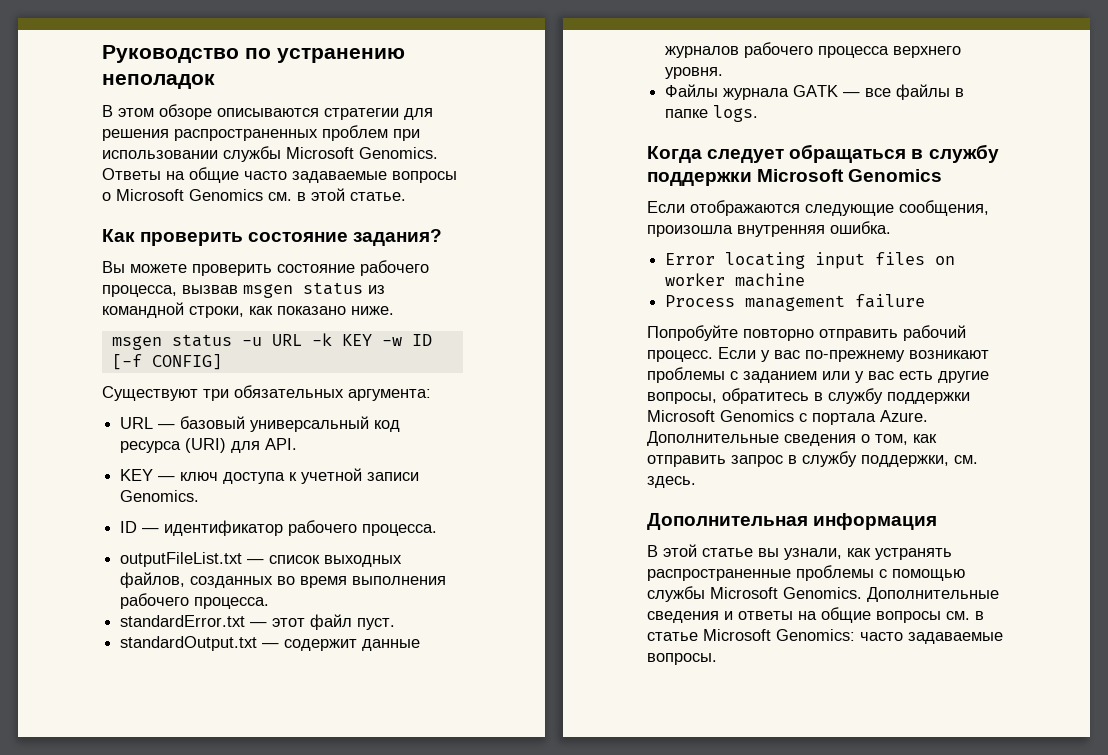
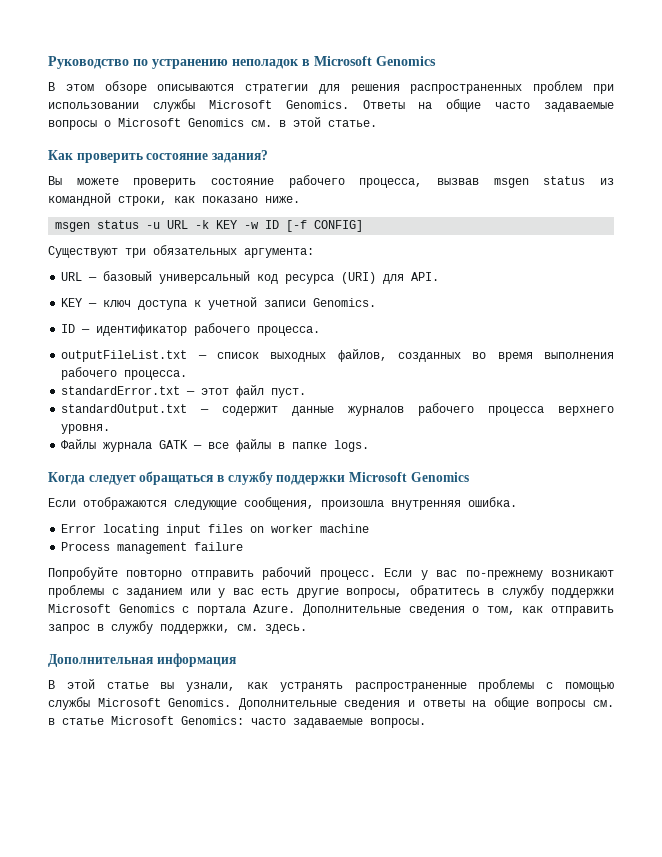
- Руководство по устранению неполадок
+ Руководство по устранению неполадок в Microsoft Genomics

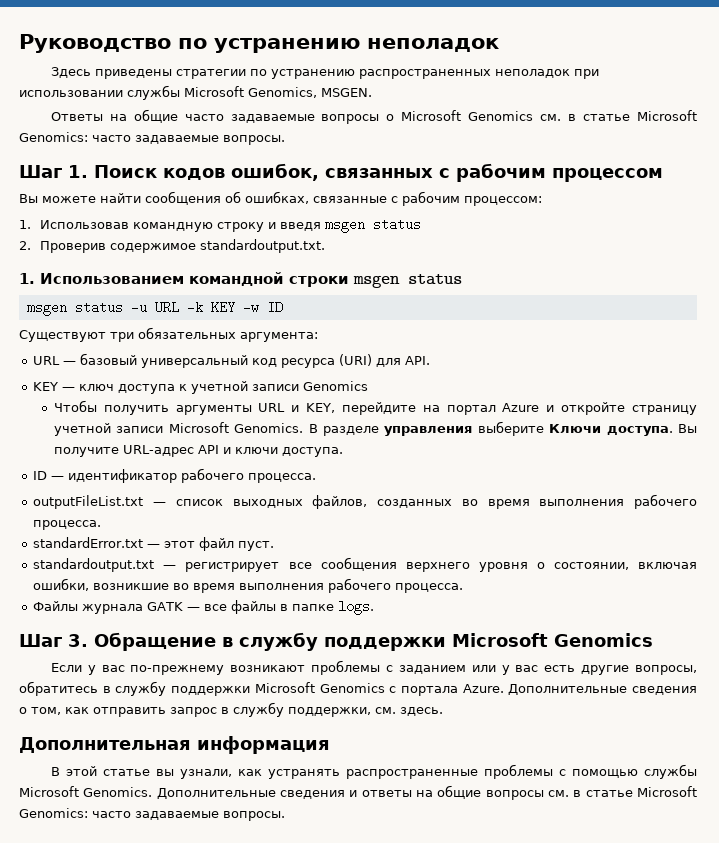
- Руководство по устранению неполадок в Microsoft Genomics
- В этом обзоре описываются стратегии для решения распространенных проблем при использовании службы Microsoft Genomics. Ответы на общие часто задаваемые вопросы о Microsoft Genomics см. в этой статье.
- Как проверить состояние задания?
- Вы можете проверить состояние рабочего процесса, вызвав msgen status из командной строки, как показано ниже.
+ Руководство по устранению неполадок
+ Здесь приведены стратегии по устранению распространенных неполадок при использовании службы Microsoft Genomics, MSGEN.
+ Ответы на общие часто задаваемые вопросы о Microsoft Genomics см. в статье Microsoft Genomics: часто задаваемые вопросы.
+ Шаг 1. Поиск кодов ошибок, связанных с рабочим процессом
+ Вы можете найти сообщения об ошибках, связанные с рабочим процессом:
+ 1. Использовав командную строку и введя msgen status
+ 2. Проверив содержимое standardoutput.txt.
+ 1. Использованием командной строки msgen status
- msgen status -u URL -k KEY -w ID [-f CONFIG]
+ msgen status -u URL -k KEY -w ID
- KEY — ключ доступа к учетной записи Genomics.
+ KEY — ключ доступа к учетной записи Genomics
+ Чтобы получить аргументы URL и KEY, перейдите на портал Azure и откройте страницу учетной записи Microsoft Genomics. В разделе управления выберите Ключи доступа. Вы получите URL-адрес API и ключи доступа.
- standardOutput.txt — содержит данные журналов рабочего процесса верхнего уровня.
+ standardoutput.txt — регистрирует все сообщения верхнего уровня о состоянии, включая ошибки, возникшие во время выполнения рабочего процесса.
- Когда следует обращаться в службу поддержки Microsoft Genomics
+ Шаг 3. Обращение в службу поддержки Microsoft Genomics
- Если отображаются следующие сообщения, произошла внутренняя ошибка.
- Error locating input files on worker machine
- Process management failure
- Попробуйте повторно отправить рабочий процесс. Если у вас по-прежнему возникают проблемы с заданием или у вас есть другие вопросы, обратитесь в службу поддержки Microsoft Genomics с портала Azure.
+ Если у вас по-прежнему возникают проблемы с заданием или у вас есть другие вопросы, обратитесь в службу поддержки Microsoft Genomics с портала Azure.

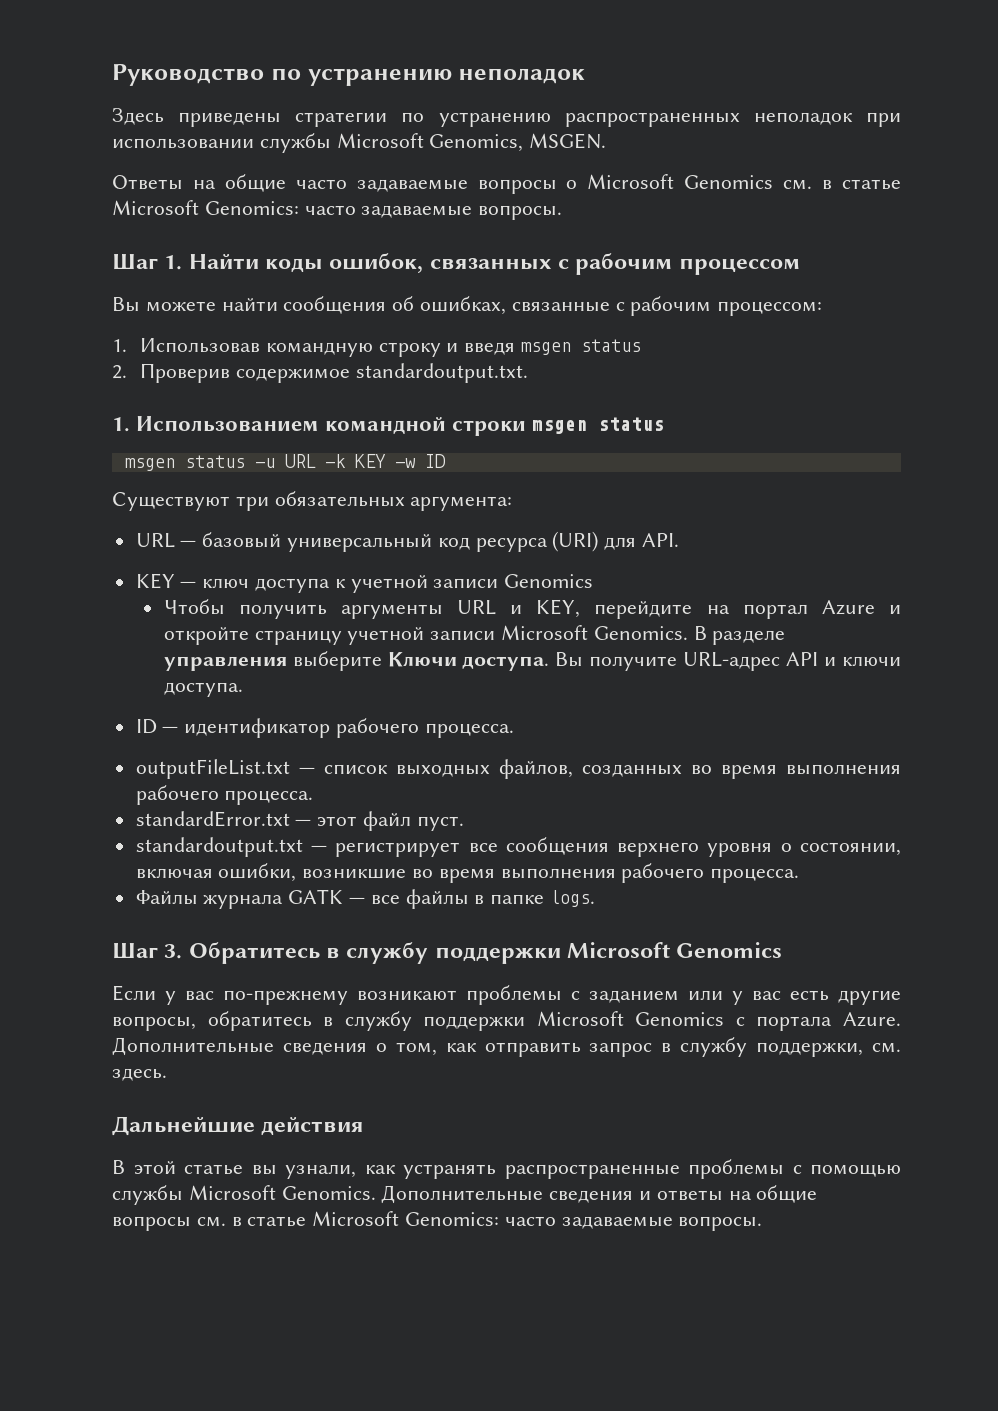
- Шаг 1. Поиск кодов ошибок, связанных с рабочим процессом
+ Шаг 1. Найти коды ошибок, связанных с рабочим процессом
- Шаг 3. Обращение в службу поддержки Microsoft Genomics
+ Шаг 3. Обратитесь в службу поддержки Microsoft Genomics
- Дополнительная информация
+ Дальнейшие действия

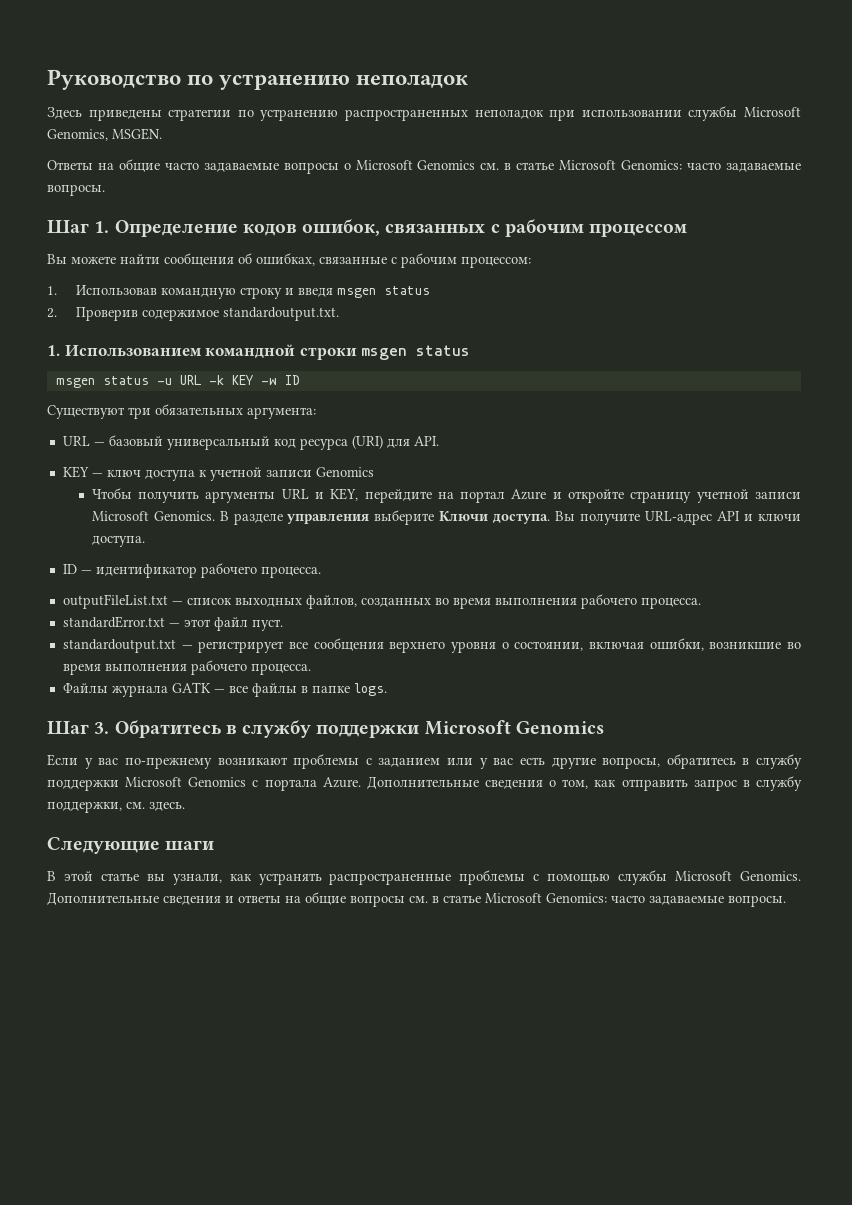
- Шаг 1. Найти коды ошибок, связанных с рабочим процессом
+ Шаг 1. Определение кодов ошибок, связанных с рабочим процессом
- Дальнейшие действия
+ Следующие шаги

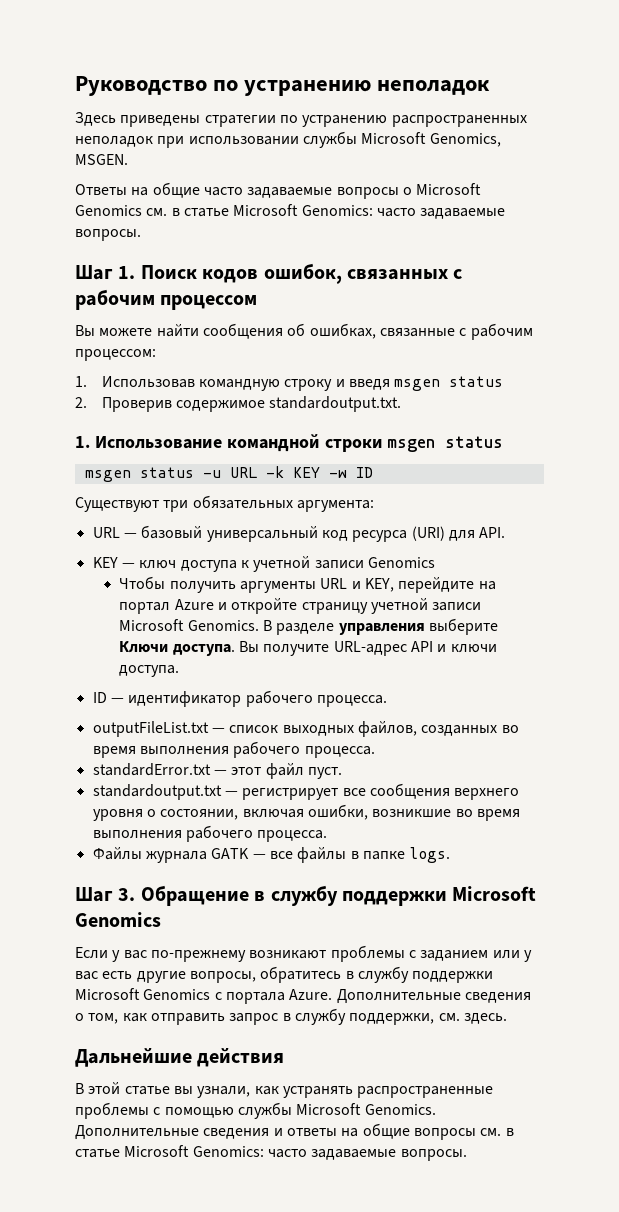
- Шаг 1. Определение кодов ошибок, связанных с рабочим процессом
+ Шаг 1. Поиск кодов ошибок, связанных с рабочим процессом
- 1. Использованием командной строки msgen status
+ 1. Использование командной строки msgen status
- Шаг 3. Обратитесь в службу поддержки Microsoft Genomics
+ Шаг 3. Обращение в службу поддержки Microsoft Genomics
- Следующие шаги
+ Дальнейшие действия

